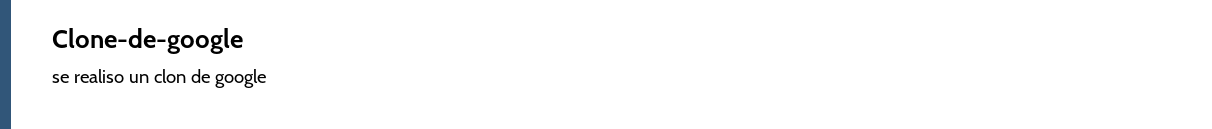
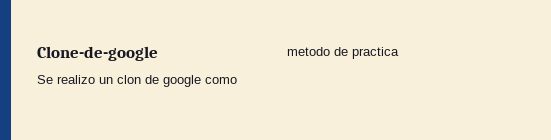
- se realiso un clon de google
+ Se realizo un clon de google como metodo de practica

